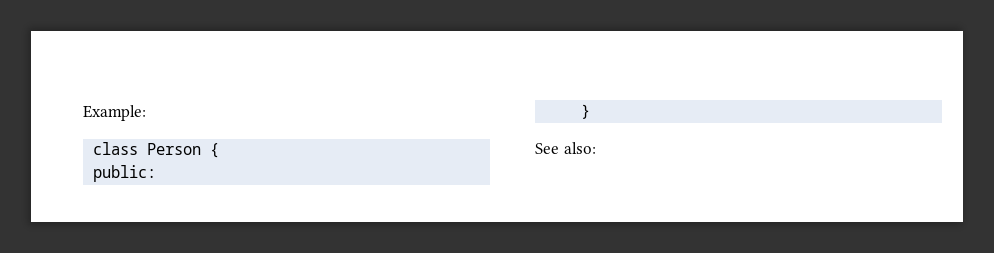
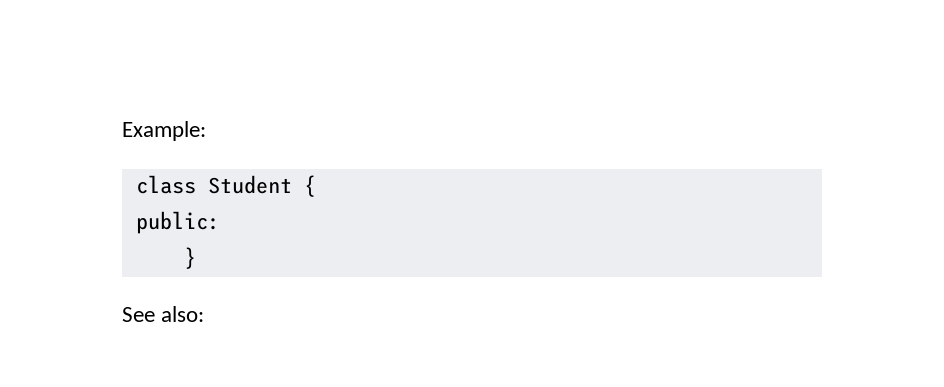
- class Person {
+ class Student {

